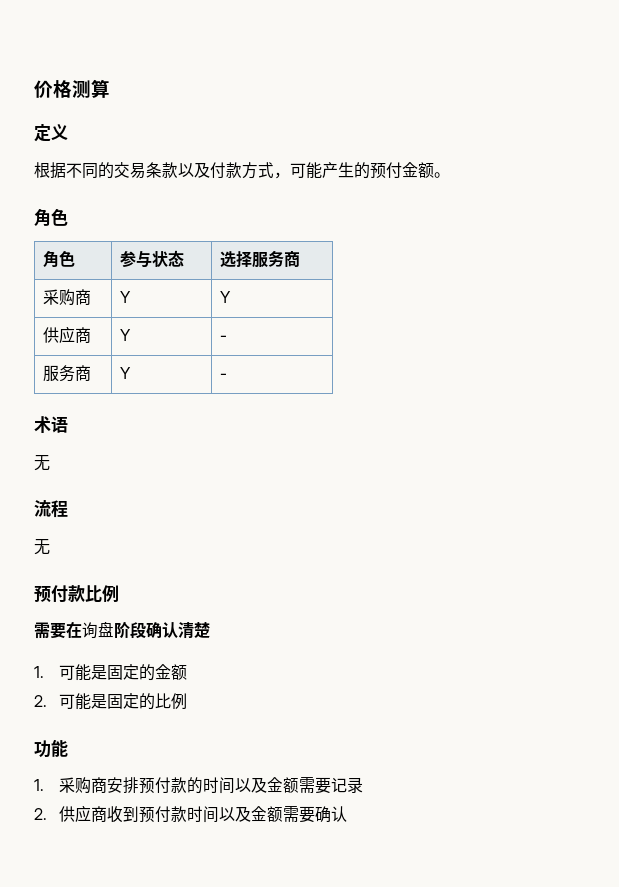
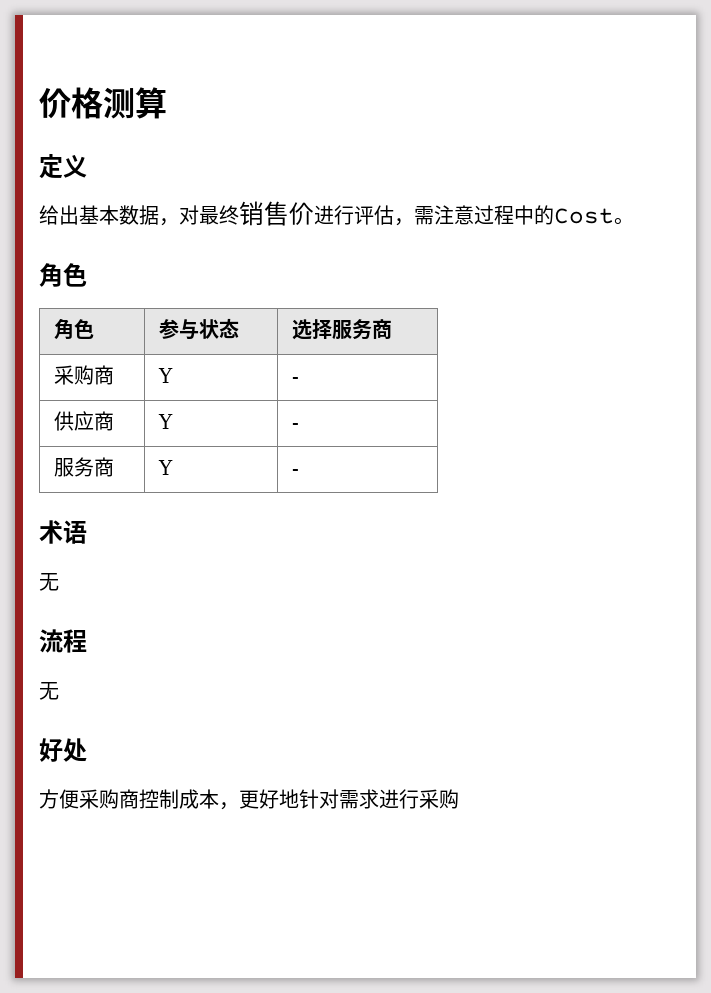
- 根据不同的交易条款以及付款方式，可能产生的预付金额。
+ 给出基本数据，对最终销售价进行评估，需注意过程中的Cost。
- 采购商 | Y | Y
+ 采购商 | Y | -
- 预付款比例
- 需要在询盘阶段确认清楚
- 1.可能是固定的金额
- 2.可能是固定的比例
- 功能
- 1.采购商安排预付款的时间以及金额需要记录
- 2.供应商收到预付款时间以及金额需要确认
+ 好处
+ 方便采购商控制成本，更好地针对需求进行采购

